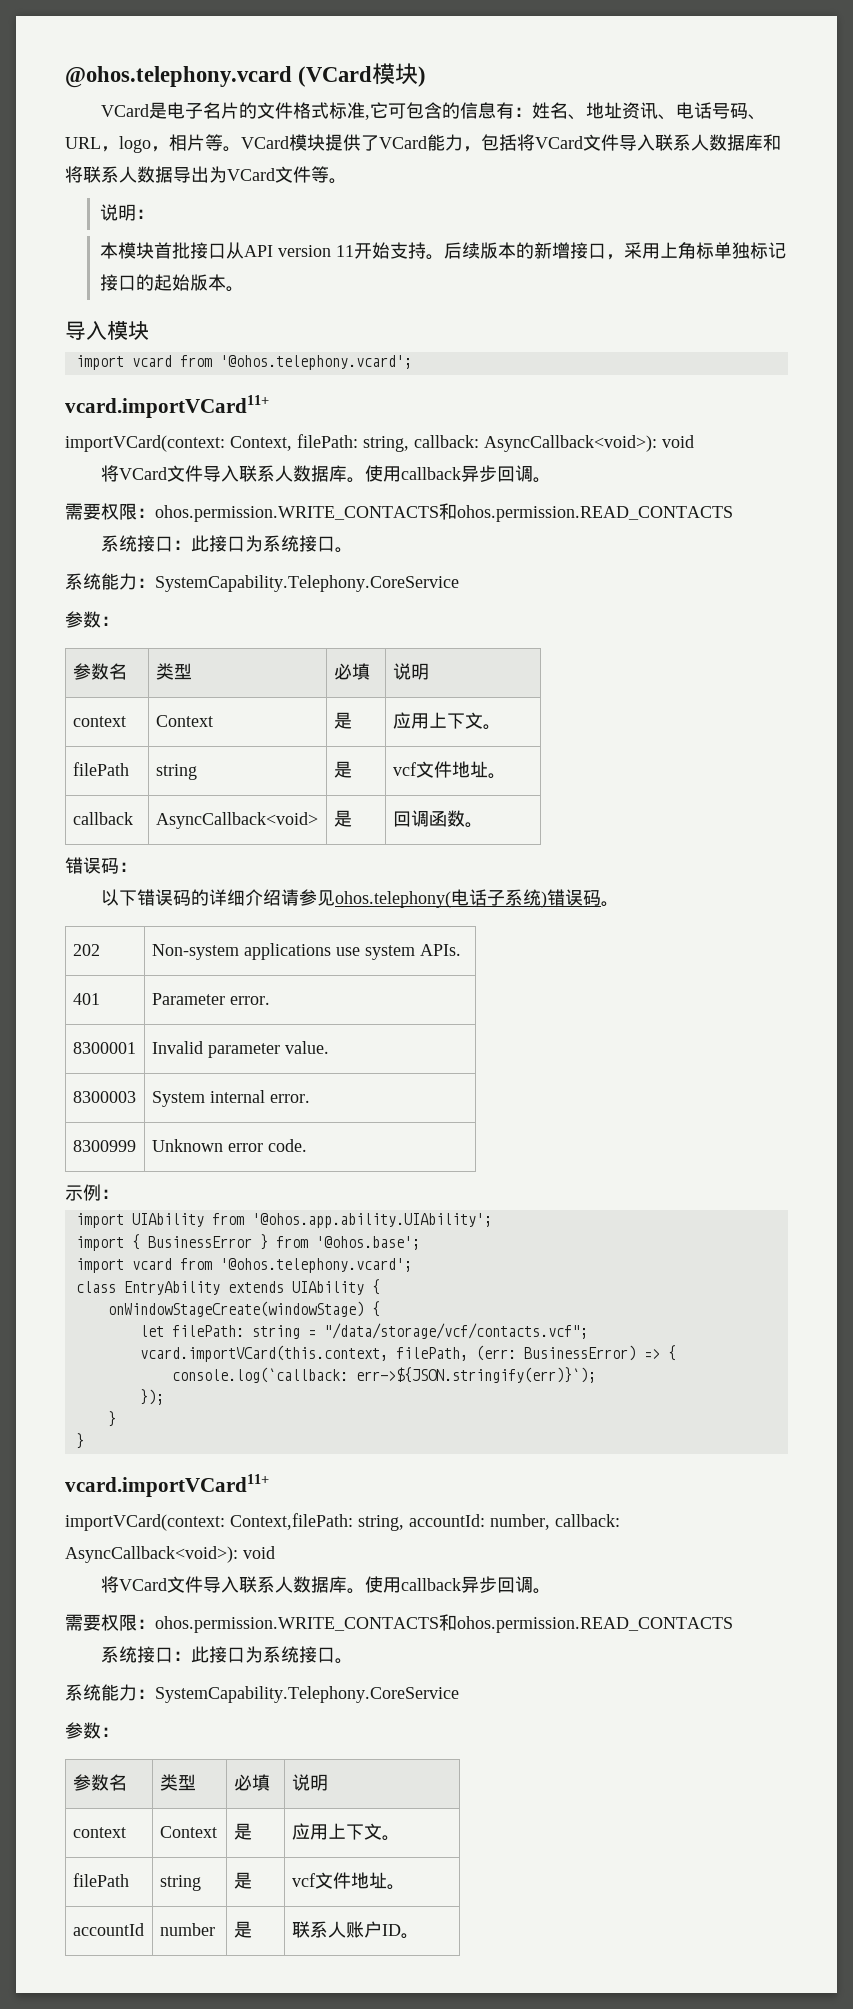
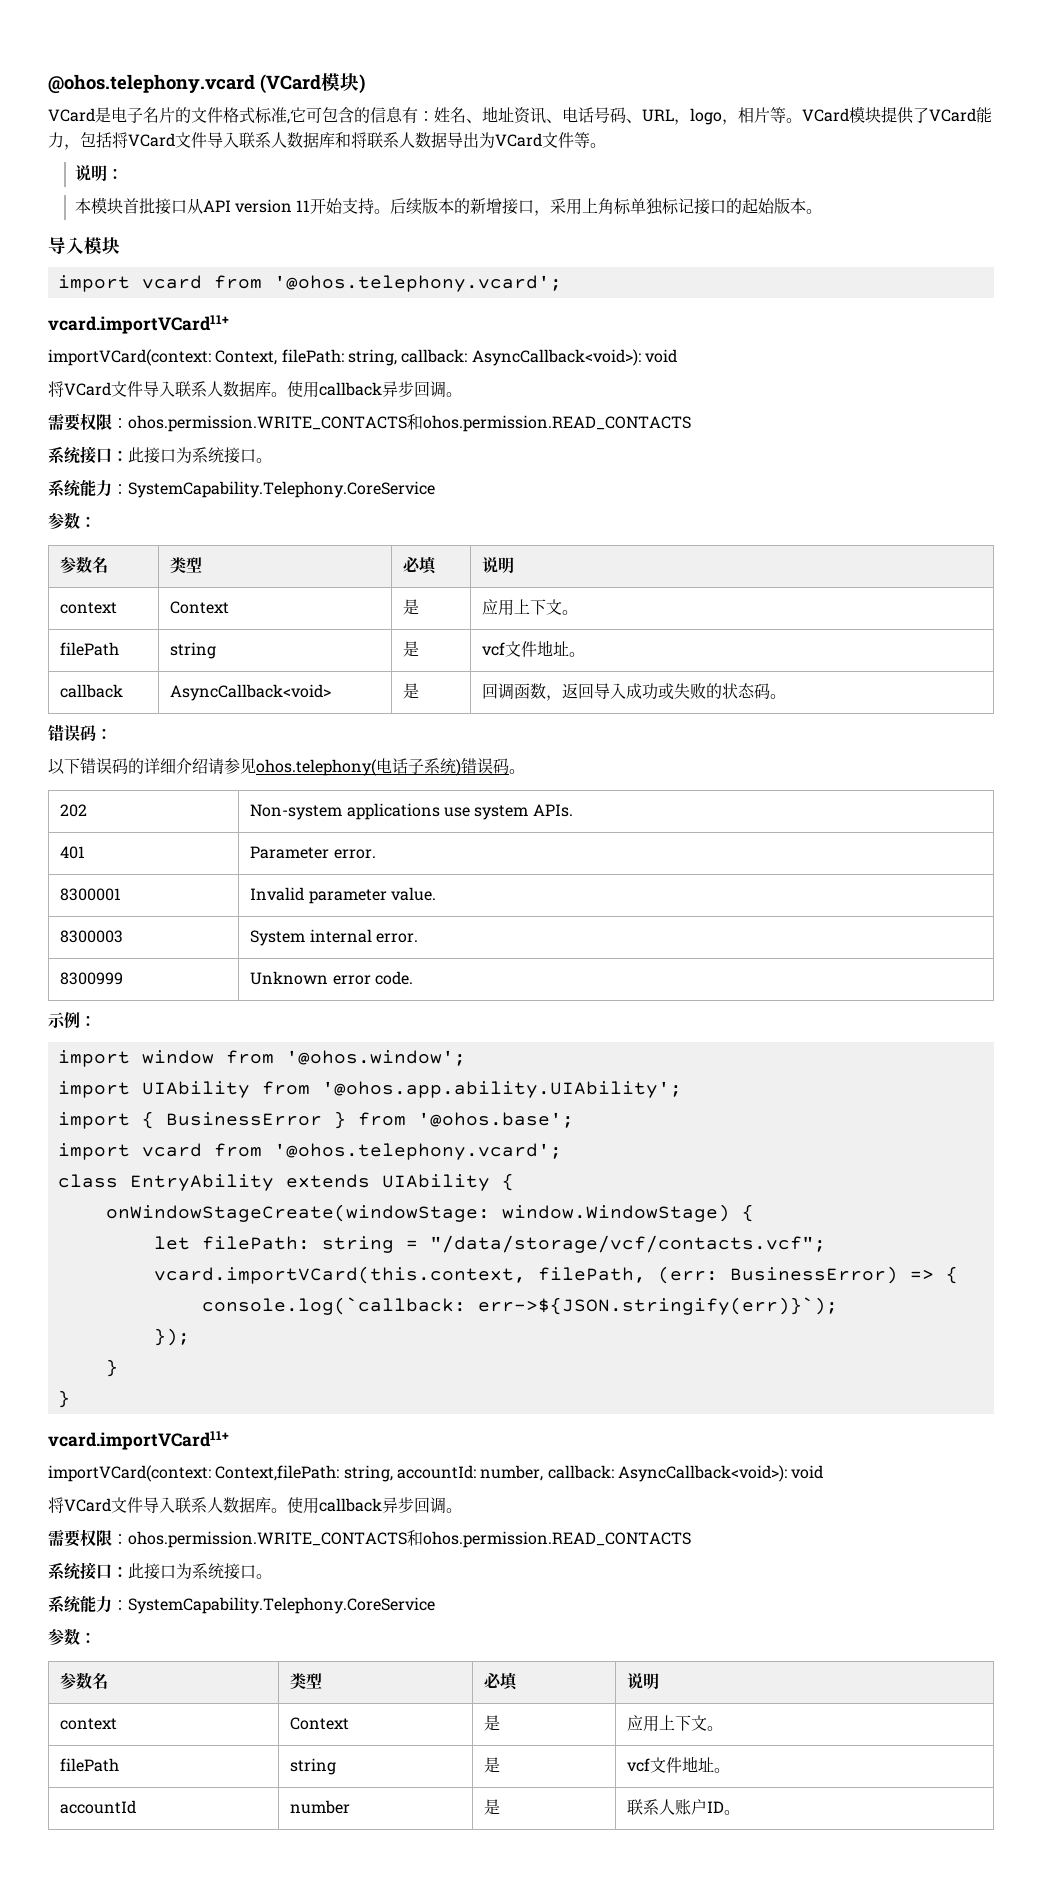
- callback | AsyncCallback<void> | 是 | 回调函数。
+ callback | AsyncCallback<void> | 是 | 回调函数，返回导入成功或失败的状态码。
+ import window from '@ohos.window';
- onWindowStageCreate(windowStage) {
+ onWindowStageCreate(windowStage: window.WindowStage) {

